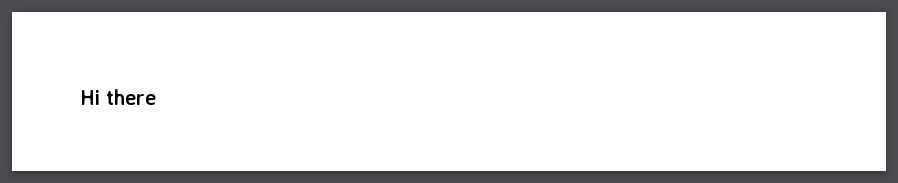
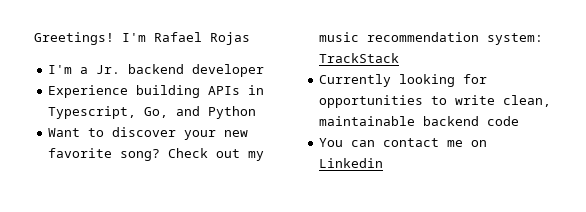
- Hi there
+ Greetings! I'm Rafael Rojas
+ I'm a Jr. backend developer
+ Experience building APIs in Typescript, Go, and Python
+ Want to discover your new favorite song? Check out my music recommendation system: TrackStack
+ Currently looking for opportunities to write clean, maintainable backend code
+ You can contact me on Linkedin

